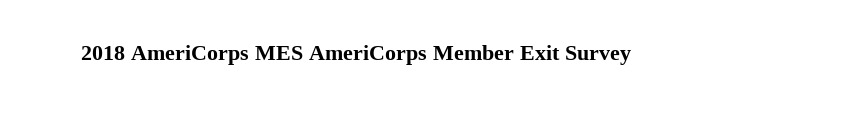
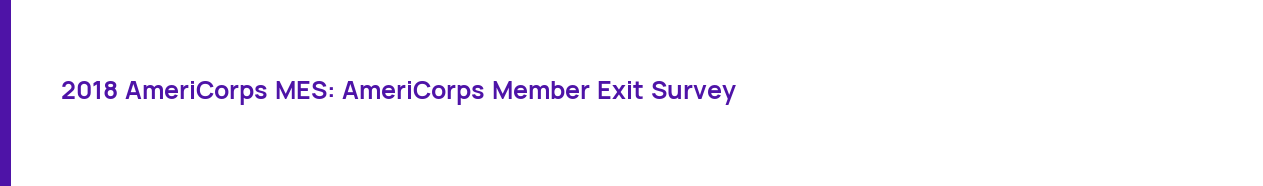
- 2018 AmeriCorps MES AmeriCorps Member Exit Survey
+ 2018 AmeriCorps MES: AmeriCorps Member Exit Survey

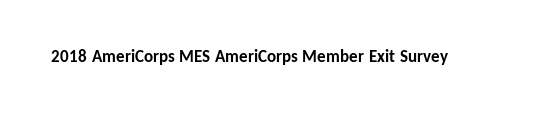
- 2018 AmeriCorps MES: AmeriCorps Member Exit Survey
+ 2018 AmeriCorps MES AmeriCorps Member Exit Survey

